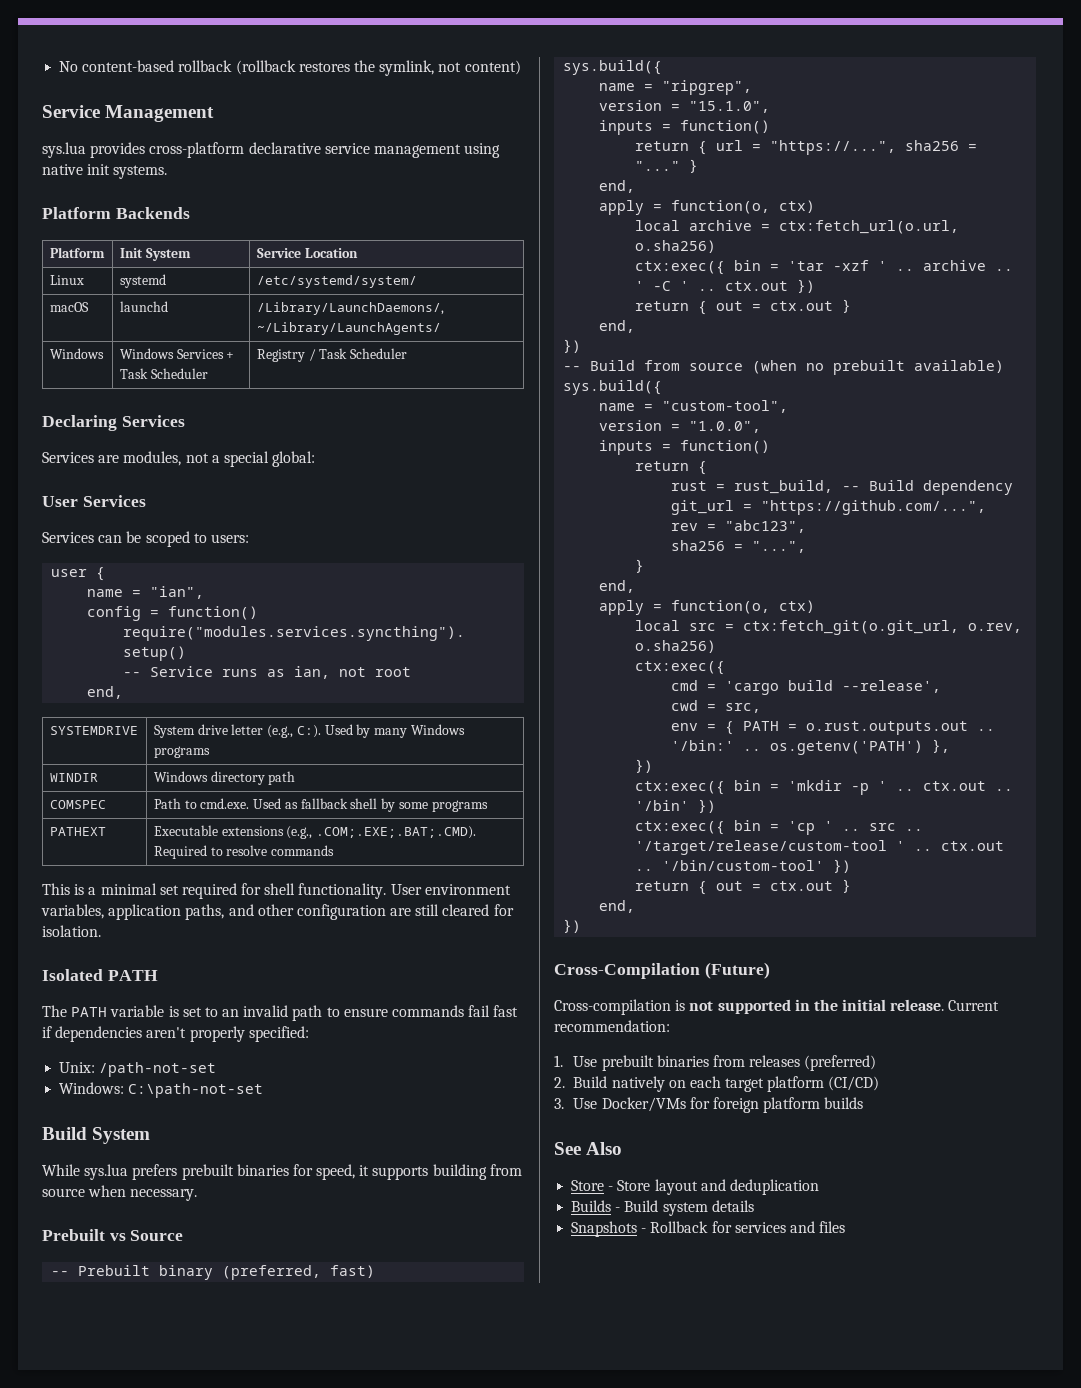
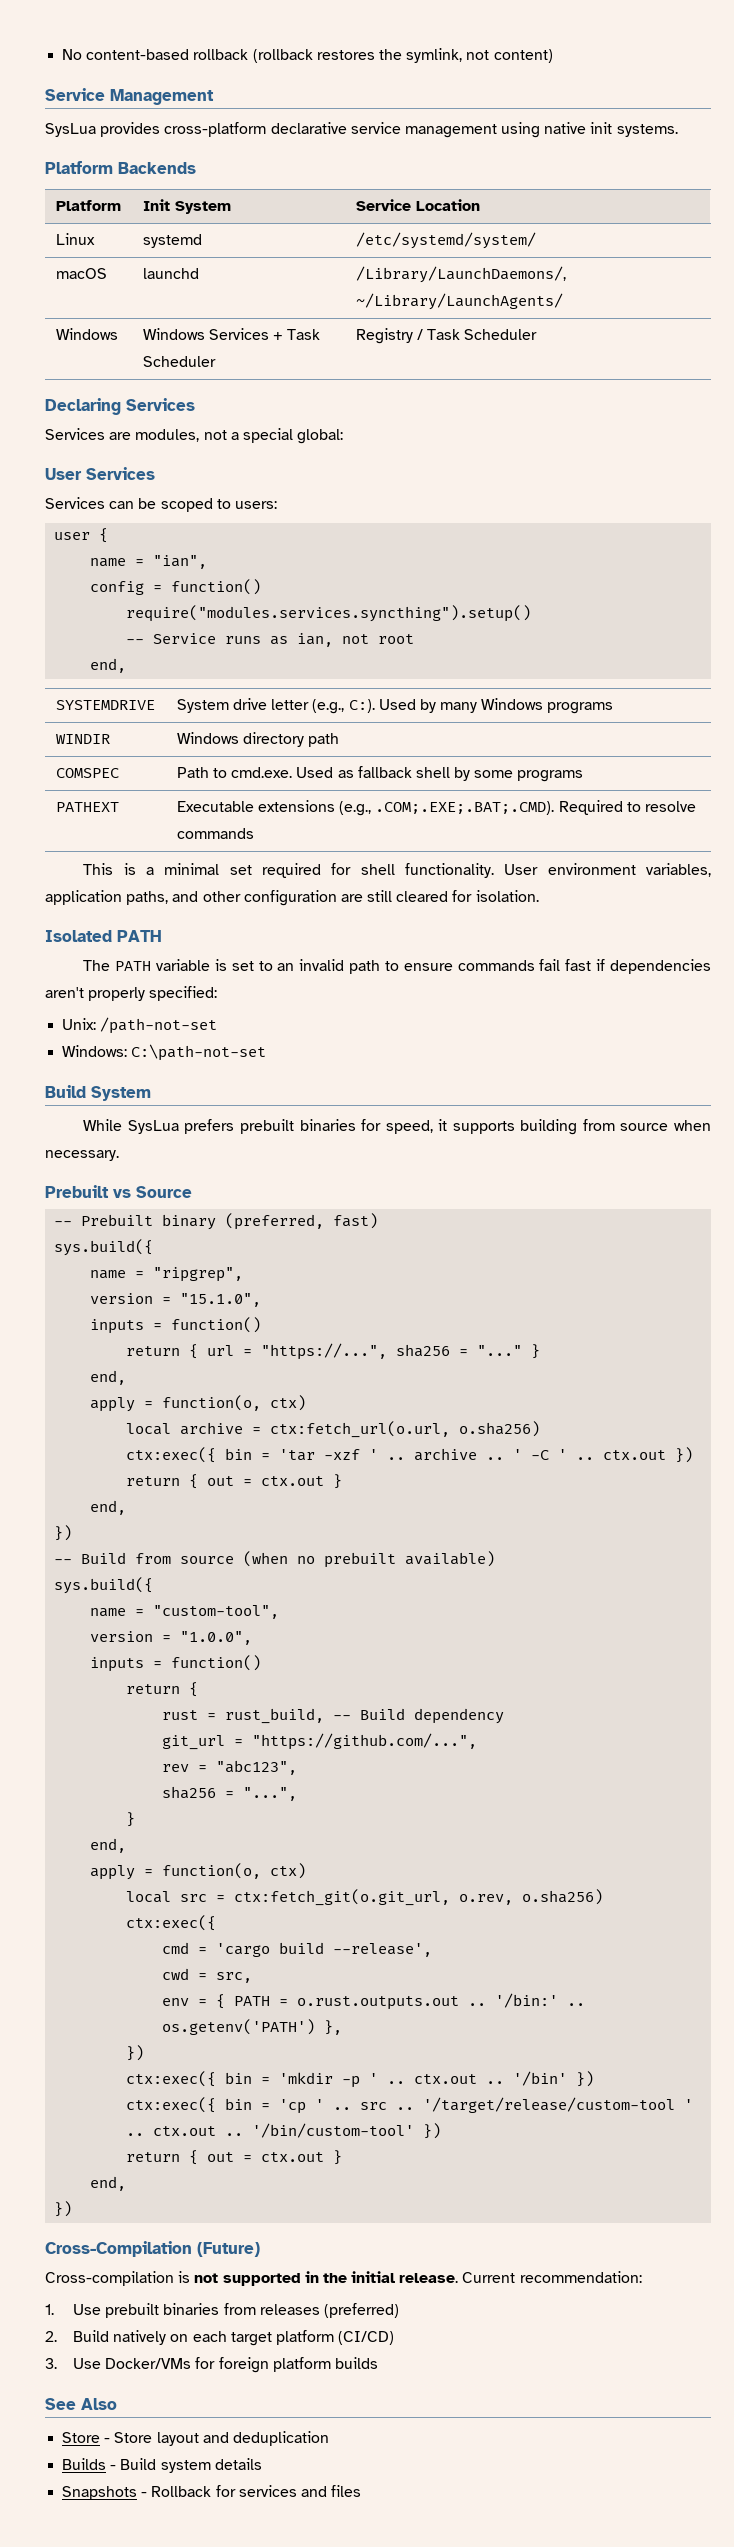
- sys.lua provides cross-platform declarative service management using native init systems.
+ SysLua provides cross-platform declarative service management using native init systems.
- While sys.lua prefers prebuilt binaries for speed, it supports building from source when necessary.
+ While SysLua prefers prebuilt binaries for speed, it supports building from source when necessary.

